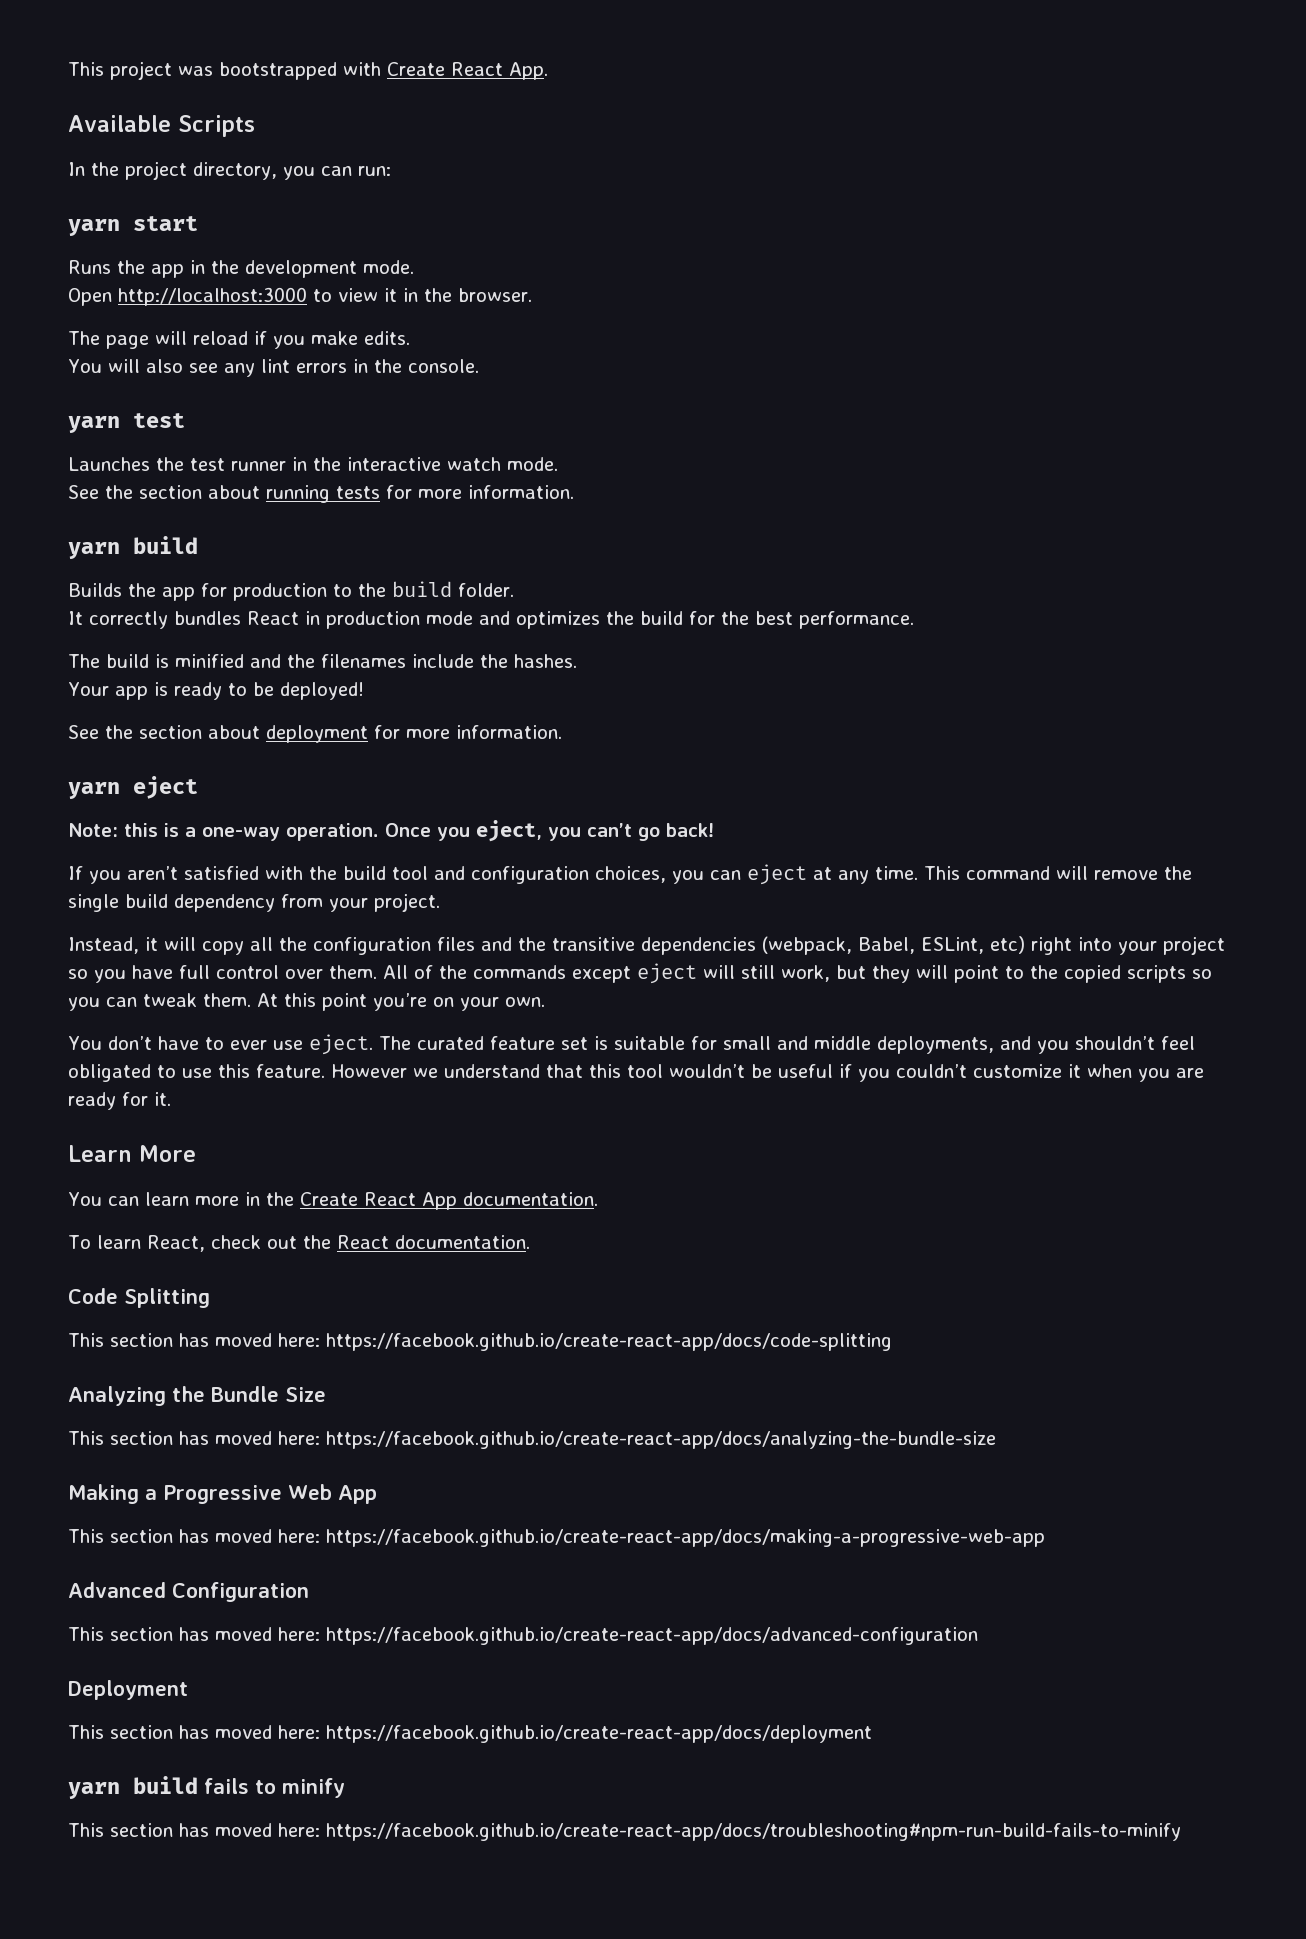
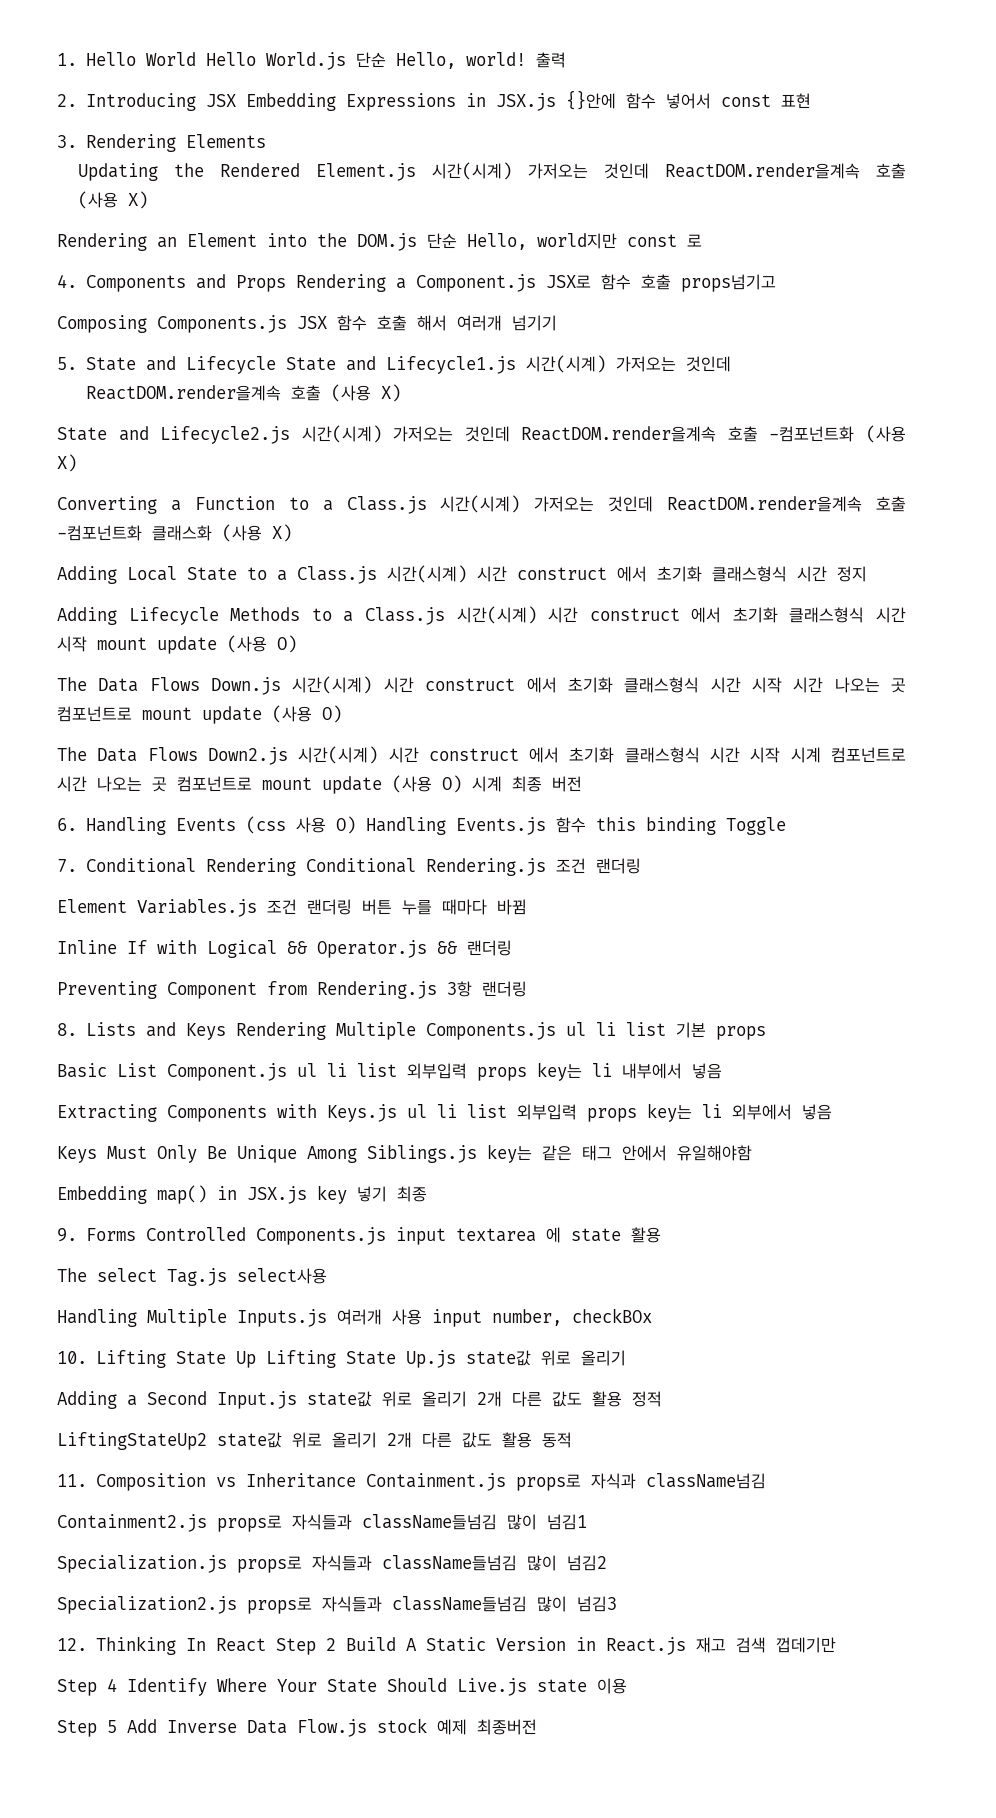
- This project was bootstrapped with Create React App.
- Available Scripts
- In the project directory, you can run:
- yarn start
- Runs the app in the development mode.
- Open http://localhost:3000 to view it in the browser.
- The page will reload if you make edits.
- You will also see any lint errors in the console.
- yarn test
- Launches the test runner in the interactive watch mode.
- See the section about running tests for more information.
- yarn build
- Builds the app for production to the build folder.
- It correctly bundles React in production mode and optimizes the build for the best performance.
- The build is minified and the filenames include the hashes.
- Your app is ready to be deployed!
- See the section about deployment for more information.
- yarn eject
- Note: this is a one-way operation. Once you eject, you can’t go back!
- If you aren’t satisfied with the build tool and configuration choices, you can eject at any time. This command will remove the single build dependency from your project.
- Instead, it will copy all the configuration files and the transitive dependencies (webpack, Babel, ESLint, etc) right into your project so you have full control over them. All of the commands except eject will still work, but they will point to the copied scripts so you can tweak them. At this point you’re on your own.
- You don’t have to ever use eject. The curated feature set is suitable for small and middle deployments, and you shouldn’t feel obligated to use this feature. However we understand that this tool wouldn’t be useful if you couldn’t customize it when you are ready for it.
- Learn More
- You can learn more in the Create React App documentation.
- To learn React, check out the React documentation.
- Code Splitting
- This section has moved here: https://facebook.github.io/create-react-app/docs/code-splitting
- Analyzing the Bundle Size
- This section has moved here: https://facebook.github.io/create-react-app/docs/analyzing-the-bundle-size
- Making a Progressive Web App
- This section has moved here: https://facebook.github.io/create-react-app/docs/making-a-progressive-web-app
- Advanced Configuration
- This section has moved here: https://facebook.github.io/create-react-app/docs/advanced-configuration
- Deployment
- This section has moved here: https://facebook.github.io/create-react-app/docs/deployment
- yarn build fails to minify
- This section has moved here: https://facebook.github.io/create-react-app/docs/troubleshooting#npm-run-build-fails-to-minify
+ 1. Hello World Hello World.js 단순 Hello, world! 출력
+ 2. Introducing JSX Embedding Expressions in JSX.js {}안에 함수 넣어서 const 표현
+ 3. Rendering Elements
+ Updating the Rendered Element.js 시간(시계) 가저오는 것인데 ReactDOM.render을계속 호출 (사용 X)
+ Rendering an Element into the DOM.js 단순 Hello, world지만 const 로
+ 4. Components and Props Rendering a Component.js JSX로 함수 호출 props넘기고
+ Composing Components.js JSX 함수 호출 해서 여러개 넘기기
+ 5. State and Lifecycle State and Lifecycle1.js 시간(시계) 가저오는 것인데 ReactDOM.render을계속 호출 (사용 X)
+ State and Lifecycle2.js 시간(시계) 가저오는 것인데 ReactDOM.render을계속 호출 -컴포넌트화 (사용 X)
+ Converting a Function to a Class.js 시간(시계) 가저오는 것인데 ReactDOM.render을계속 호출 -컴포넌트화 클래스화 (사용 X)
+ Adding Local State to a Class.js 시간(시계) 시간 construct 에서 초기화 클래스형식 시간 정지
+ Adding Lifecycle Methods to a Class.js 시간(시계) 시간 construct 에서 초기화 클래스형식 시간 시작 mount update (사용 O)
+ The Data Flows Down.js 시간(시계) 시간 construct 에서 초기화 클래스형식 시간 시작 시간 나오는 곳 컴포넌트로 mount update (사용 O)
+ The Data Flows Down2.js 시간(시계) 시간 construct 에서 초기화 클래스형식 시간 시작 시계 컴포넌트로 시간 나오는 곳 컴포넌트로 mount update (사용 O) 시계 최종 버전
+ 6. Handling Events (css 사용 O) Handling Events.js 함수 this binding Toggle
+ 7. Conditional Rendering Conditional Rendering.js 조건 랜더링
+ Element Variables.js 조건 랜더링 버튼 누를 때마다 바뀜
+ Inline If with Logical && Operator.js && 랜더링
+ Preventing Component from Rendering.js 3항 랜더링
+ 8. Lists and Keys Rendering Multiple Components.js ul li list 기본 props
+ Basic List Component.js ul li list 외부입력 props key는 li 내부에서 넣음
+ Extracting Components with Keys.js ul li list 외부입력 props key는 li 외부에서 넣음
+ Keys Must Only Be Unique Among Siblings.js key는 같은 태그 안에서 유일해야함
+ Embedding map() in JSX.js key 넣기 최종
+ 9. Forms Controlled Components.js input textarea 에 state 활용
+ The select Tag.js select사용
+ Handling Multiple Inputs.js 여러개 사용 input number, checkBOx
+ 10. Lifting State Up Lifting State Up.js state값 위로 올리기
+ Adding a Second Input.js state값 위로 올리기 2개 다른 값도 활용 정적
+ LiftingStateUp2 state값 위로 올리기 2개 다른 값도 활용 동적
+ 11. Composition vs Inheritance Containment.js props로 자식과 className넘김
+ Containment2.js props로 자식들과 className들넘김 많이 넘김1
+ Specialization.js props로 자식들과 className들넘김 많이 넘김2
+ Specialization2.js props로 자식들과 className들넘김 많이 넘김3
+ 12. Thinking In React Step 2 Build A Static Version in React.js 재고 검색 껍데기만
+ Step 4 Identify Where Your State Should Live.js state 이용
+ Step 5 Add Inverse Data Flow.js stock 예제 최종버전

